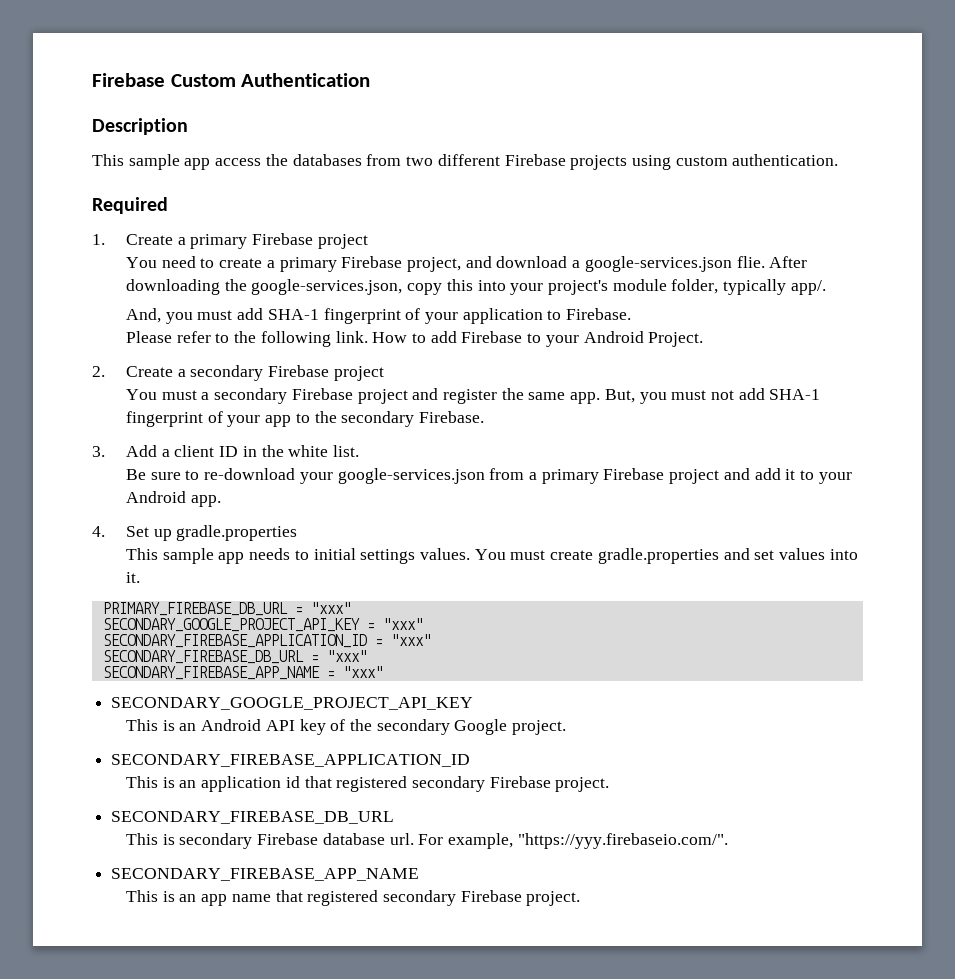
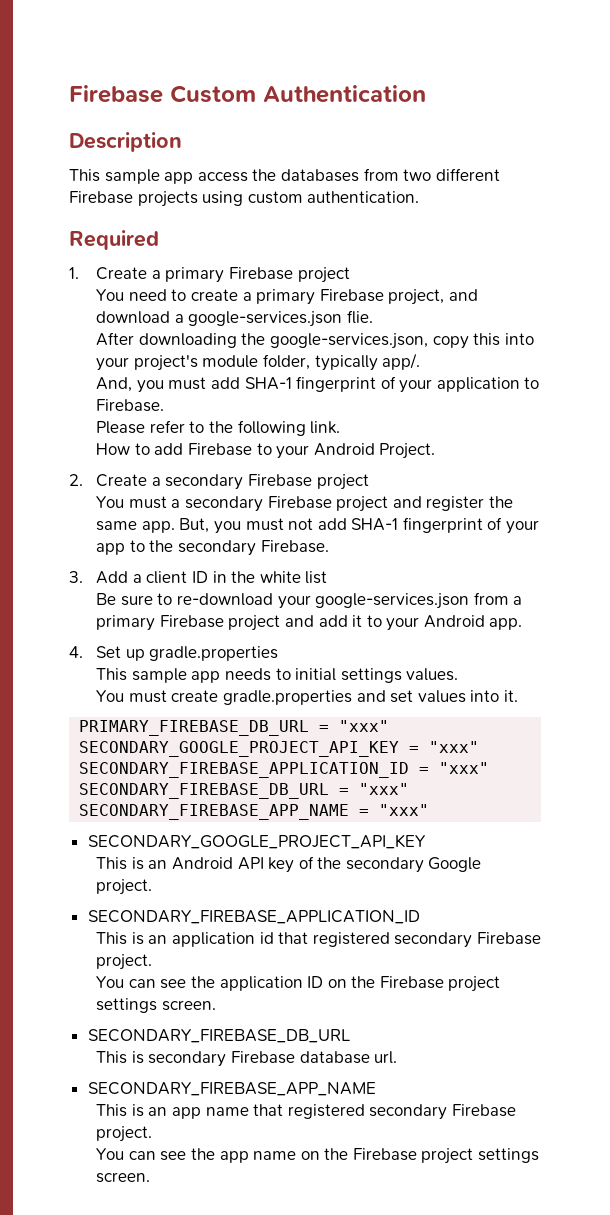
- You need to create a primary Firebase project, and download a google-services.json flie. After downloading the google-services.json, copy this into your project's module folder, typically app/.
+ You need to create a primary Firebase project, and download a google-services.json flie.
+ After downloading the google-services.json, copy this into your project's module folder, typically app/.
- Please refer to the following link. How to add Firebase to your Android Project.
+ Please refer to the following link.
+ How to add Firebase to your Android Project.
- 3. Add a client ID in the white list.
+ 3. Add a client ID in the white list
- This sample app needs to initial settings values. You must create gradle.properties and set values into it.
+ This sample app needs to initial settings values.
+ You must create gradle.properties and set values into it.
+ You can see the application ID on the Firebase project settings screen.
- For example, "https://yyy.firebaseio.com/".
+ You can see the app name on the Firebase project settings screen.

